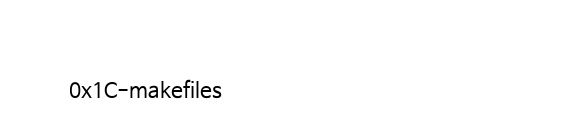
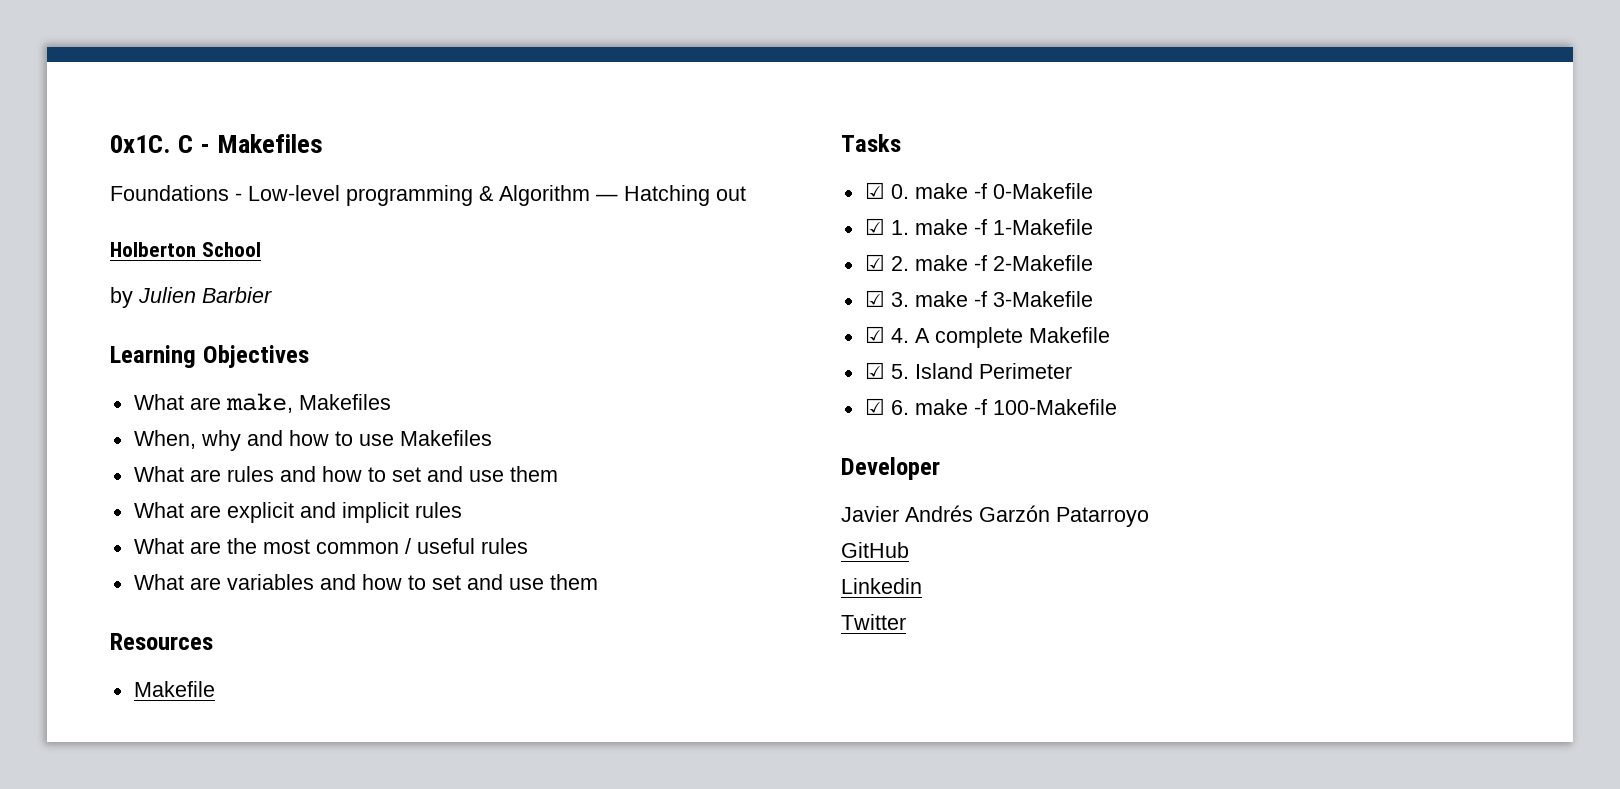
- 0x1C-makefiles
+ 0x1C. C - Makefiles
+ Foundations - Low-level programming & Algorithm ― Hatching out
+ Holberton School
+ by Julien Barbier
+ Learning Objectives
+ What are make, Makefiles
+ When, why and how to use Makefiles
+ What are rules and how to set and use them
+ What are explicit and implicit rules
+ What are the most common / useful rules
+ What are variables and how to set and use them
+ Resources
+ Makefile
+ Tasks
+ ☑ 0. make -f 0-Makefile
+ ☑ 1. make -f 1-Makefile
+ ☑ 2. make -f 2-Makefile
+ ☑ 3. make -f 3-Makefile
+ ☑ 4. A complete Makefile
+ ☑ 5. Island Perimeter
+ ☑ 6. make -f 100-Makefile
+ Developer
+ Javier Andrés Garzón Patarroyo
+ GitHub
+ Linkedin
+ Twitter

